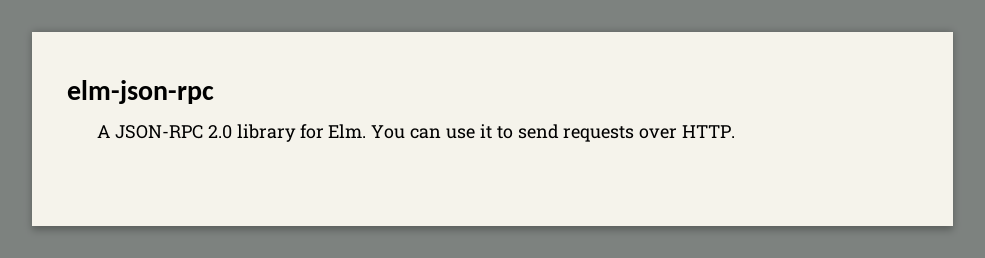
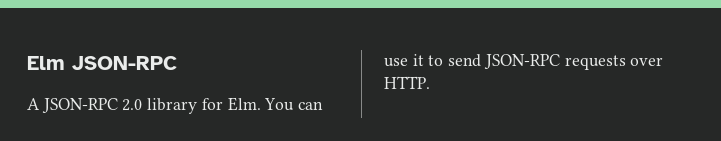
- elm-json-rpc
+ Elm JSON-RPC
- A JSON-RPC 2.0 library for Elm. You can use it to send requests over HTTP.
+ A JSON-RPC 2.0 library for Elm. You can use it to send JSON-RPC requests over HTTP.

